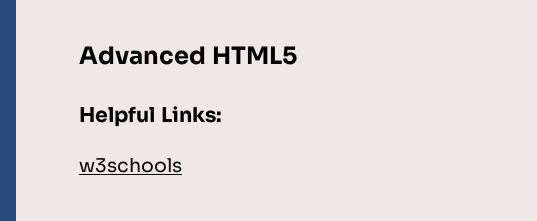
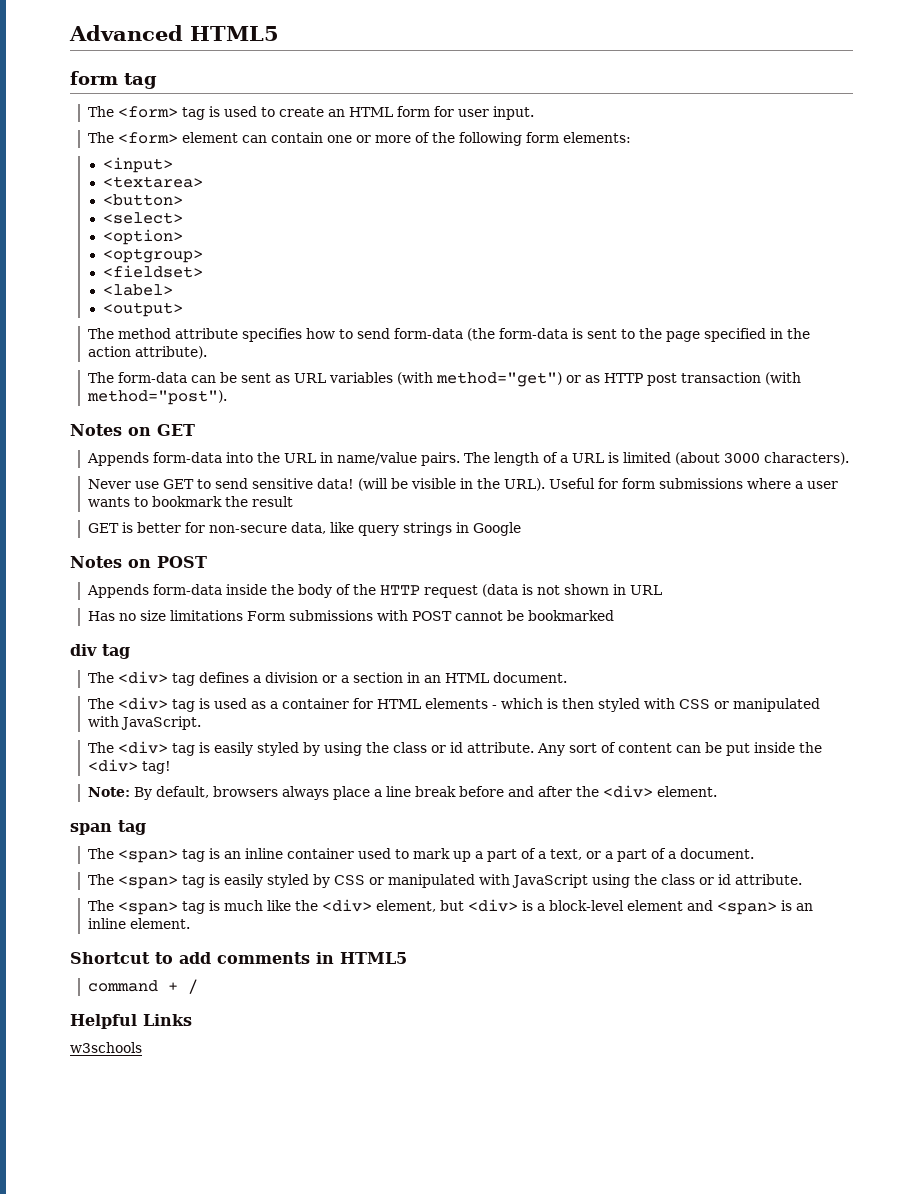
+ form tag
+ The <form> tag is used to create an HTML form for user input.
+ The <form> element can contain one or more of the following form elements:
+ <input>
+ <textarea>
+ <button>
+ <select>
+ <option>
+ <optgroup>
+ <fieldset>
+ <label>
+ <output>
+ The method attribute specifies how to send form-data (the form-data is sent to the page specified in the action attribute).
+ The form-data can be sent as URL variables (with method="get") or as HTTP post transaction (with method="post").
+ Notes on GET
+ Appends form-data into the URL in name/value pairs. The length of a URL is limited (about 3000 characters).
+ Never use GET to send sensitive data! (will be visible in the URL). Useful for form submissions where a user wants to bookmark the result
+ GET is better for non-secure data, like query strings in Google
+ Notes on POST
+ Appends form-data inside the body of the HTTP request (data is not shown in URL
+ Has no size limitations Form submissions with POST cannot be bookmarked
+ div tag
+ The <div> tag defines a division or a section in an HTML document.
+ The <div> tag is used as a container for HTML elements - which is then styled with CSS or manipulated with JavaScript.
+ The <div> tag is easily styled by using the class or id attribute. Any sort of content can be put inside the <div> tag!
+ Note: By default, browsers always place a line break before and after the <div> element.
+ span tag
+ The <span> tag is an inline container used to mark up a part of a text, or a part of a document.
+ The <span> tag is easily styled by CSS or manipulated with JavaScript using the class or id attribute.
+ The <span> tag is much like the <div> element, but <div> is a block-level element and <span> is an inline element.
+ Shortcut to add comments in HTML5
+ command + /
- Helpful Links:
+ Helpful Links

